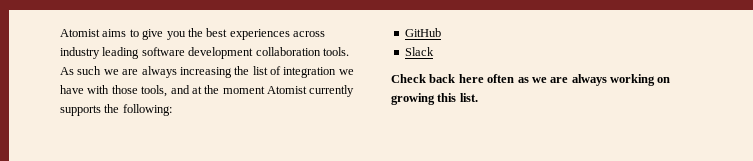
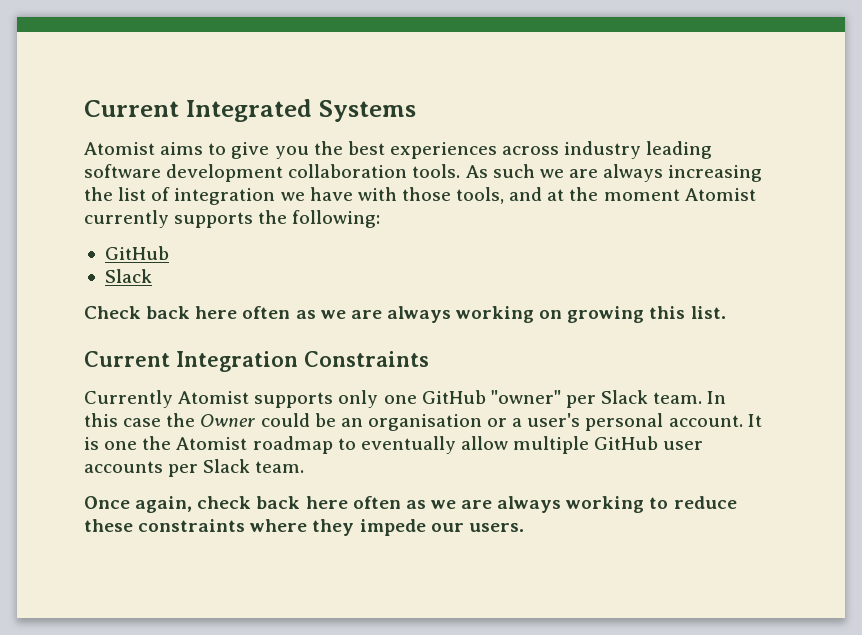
+ Current Integrated Systems
+ Current Integration Constraints
+ Currently Atomist supports only one GitHub "owner" per Slack team. In this case the Owner could be an organisation or a user's personal account. It is one the Atomist roadmap to eventually allow multiple GitHub user accounts per Slack team.
+ Once again, check back here often as we are always working to reduce these constraints where they impede our users.

